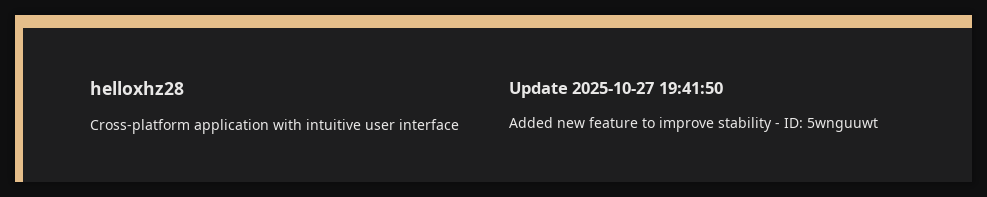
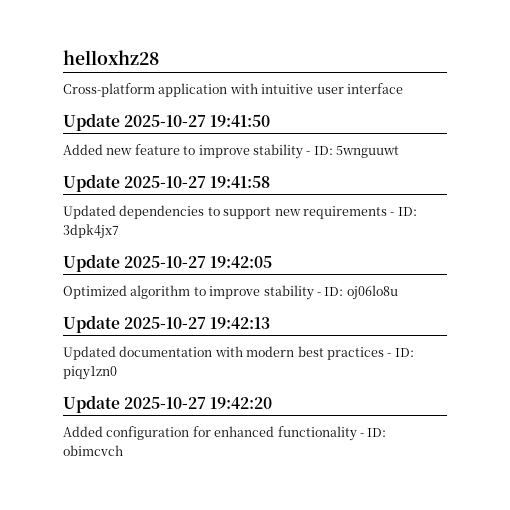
+ Update 2025-10-27 19:41:58
+ Updated dependencies to support new requirements - ID: 3dpk4jx7
+ Update 2025-10-27 19:42:05
+ Optimized algorithm to improve stability - ID: oj06lo8u
+ Update 2025-10-27 19:42:13
+ Updated documentation with modern best practices - ID: piqy1zn0
+ Update 2025-10-27 19:42:20
+ Added configuration for enhanced functionality - ID: obimcvch

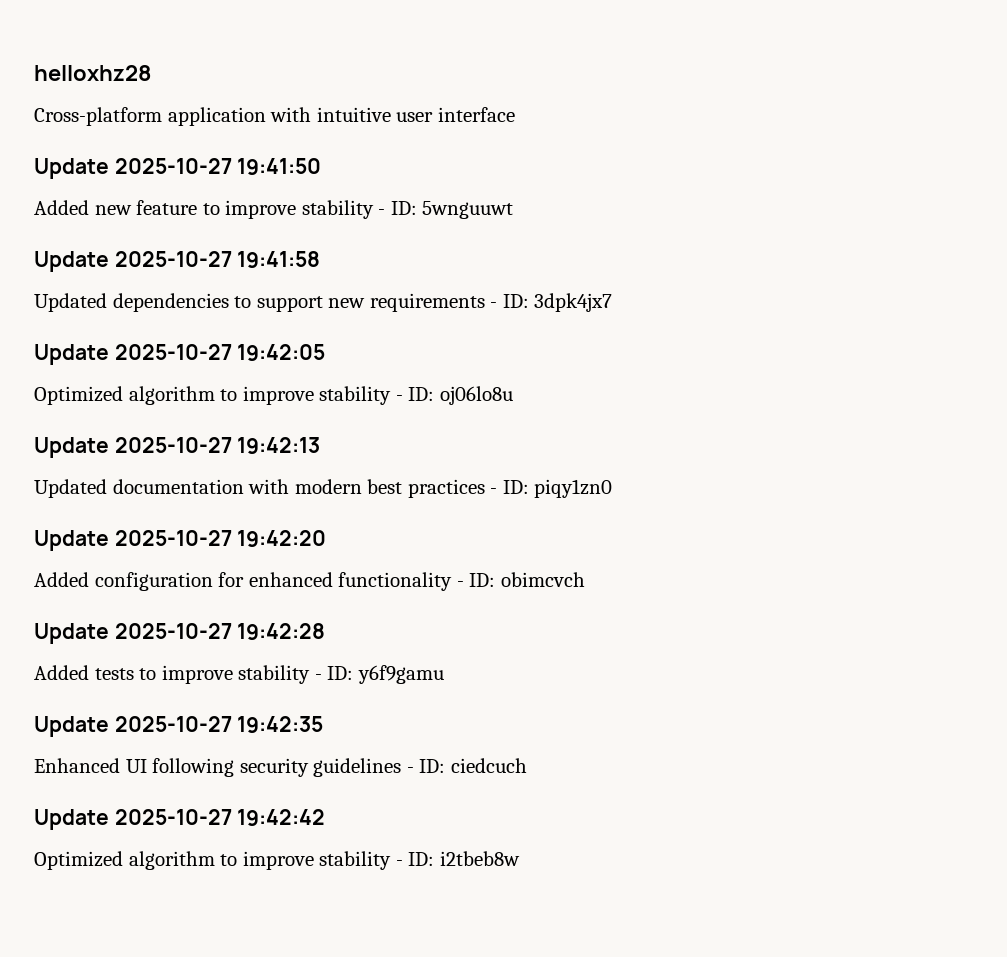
+ Update 2025-10-27 19:42:28
+ Added tests to improve stability - ID: y6f9gamu
+ Update 2025-10-27 19:42:35
+ Enhanced UI following security guidelines - ID: ciedcuch
+ Update 2025-10-27 19:42:42
+ Optimized algorithm to improve stability - ID: i2tbeb8w

